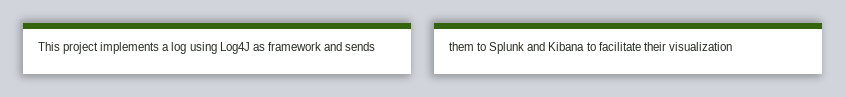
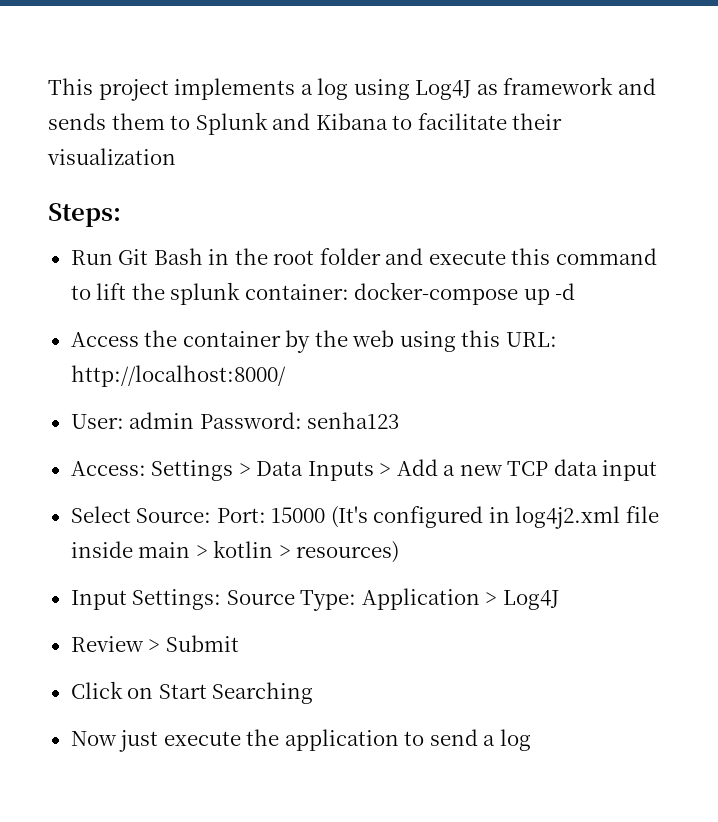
+ Steps:
+ Run Git Bash in the root folder and execute this command to lift the splunk container: docker-compose up -d
+ Access the container by the web using this URL: http://localhost:8000/
+ User: admin Password: senha123
+ Access: Settings > Data Inputs > Add a new TCP data input
+ Select Source: Port: 15000 (It's configured in log4j2.xml file inside main > kotlin > resources)
+ Input Settings: Source Type: Application > Log4J
+ Review > Submit
+ Click on Start Searching
+ Now just execute the application to send a log

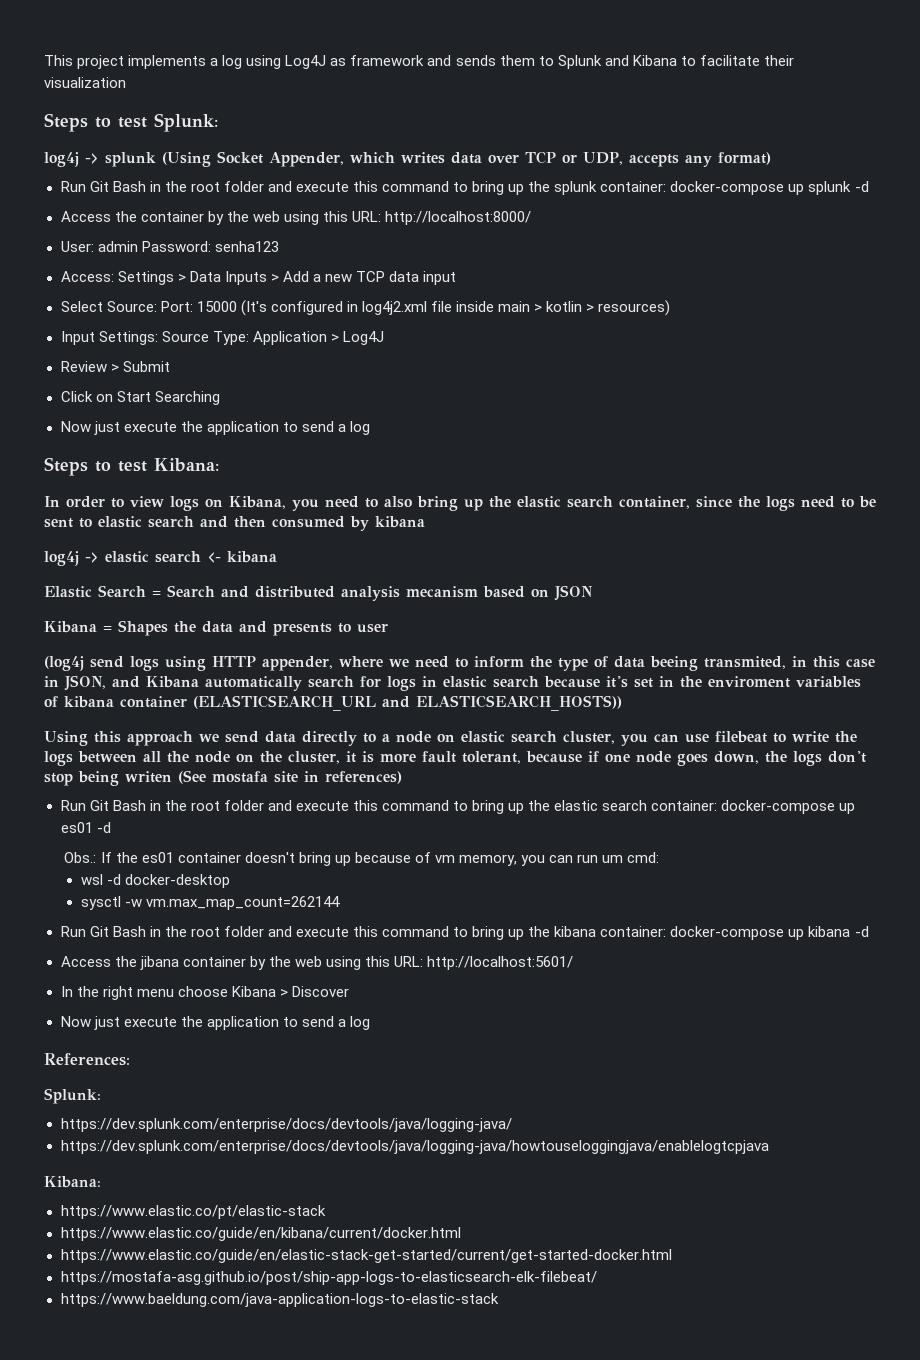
- Steps:
+ Steps to test Splunk:
+ log4j -> splunk (Using Socket Appender, which writes data over TCP or UDP, accepts any format)
- Run Git Bash in the root folder and execute this command to lift the splunk container: docker-compose up -d
+ Run Git Bash in the root folder and execute this command to bring up the splunk container: docker-compose up splunk -d
+ Steps to test Kibana:
+ In order to view logs on Kibana, you need to also bring up the elastic search container, since the logs need to be sent to elastic search and then consumed by kibana
+ log4j -> elastic search <- kibana
+ Elastic Search = Search and distributed analysis mecanism based on JSON
+ Kibana = Shapes the data and presents to user
+ (log4j send logs using HTTP appender, where we need to inform the type of data beeing transmited, in this case in JSON, and Kibana automatically search for logs in elastic search because it's set in the enviroment variables of kibana container (ELASTICSEARCH_URL and ELASTICSEARCH_HOSTS))
+ Using this approach we send data directly to a node on elastic search cluster, you can use filebeat to write the logs between all the node on the cluster, it is more fault tolerant, because if one node goes down, the logs don't stop being writen (See mostafa site in references)
+ Run Git Bash in the root folder and execute this command to bring up the elastic search container: docker-compose up es01 -d
+ Obs.: If the es01 container doesn't bring up because of vm memory, you can run um cmd:
+ wsl -d docker-desktop
+ sysctl -w vm.max_map_count=262144
+ Run Git Bash in the root folder and execute this command to bring up the kibana container: docker-compose up kibana -d
+ Access the jibana container by the web using this URL: http://localhost:5601/
+ In the right menu choose Kibana > Discover
+ Now just execute the application to send a log
+ References:
+ Splunk:
+ https://dev.splunk.com/enterprise/docs/devtools/java/logging-java/
+ https://dev.splunk.com/enterprise/docs/devtools/java/logging-java/howtouseloggingjava/enablelogtcpjava
+ Kibana:
+ https://www.elastic.co/pt/elastic-stack
+ https://www.elastic.co/guide/en/kibana/current/docker.html
+ https://www.elastic.co/guide/en/elastic-stack-get-started/current/get-started-docker.html
+ https://mostafa-asg.github.io/post/ship-app-logs-to-elasticsearch-elk-filebeat/
+ https://www.baeldung.com/java-application-logs-to-elastic-stack

